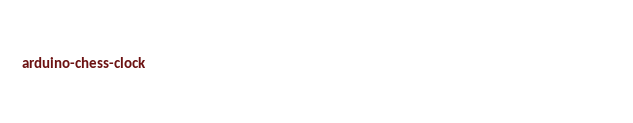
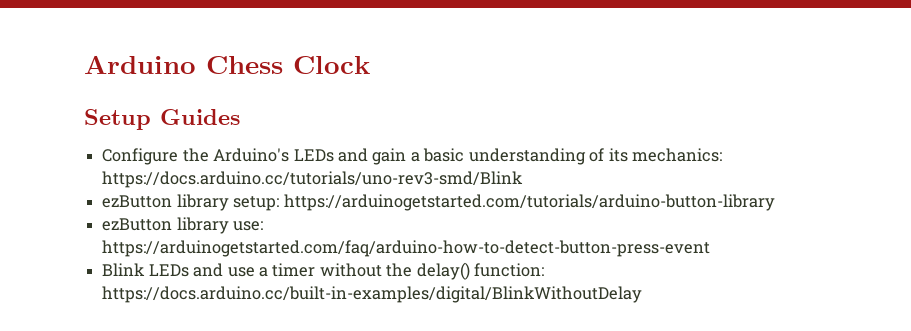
- arduino-chess-clock
+ Arduino Chess Clock
+ Setup Guides
+ Configure the Arduino's LEDs and gain a basic understanding of its mechanics: https://docs.arduino.cc/tutorials/uno-rev3-smd/Blink
+ ezButton library setup: https://arduinogetstarted.com/tutorials/arduino-button-library
+ ezButton library use: https://arduinogetstarted.com/faq/arduino-how-to-detect-button-press-event
+ Blink LEDs and use a timer without the delay() function: https://docs.arduino.cc/built-in-examples/digital/BlinkWithoutDelay

